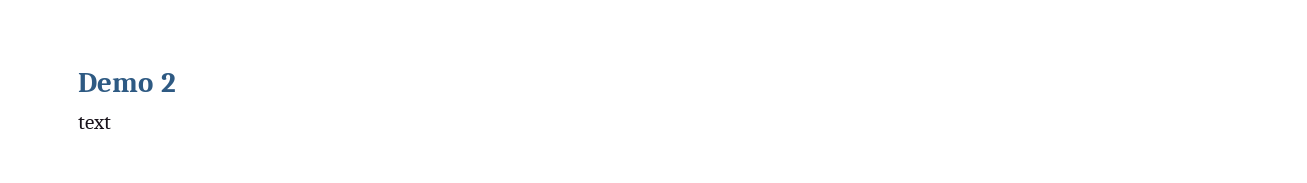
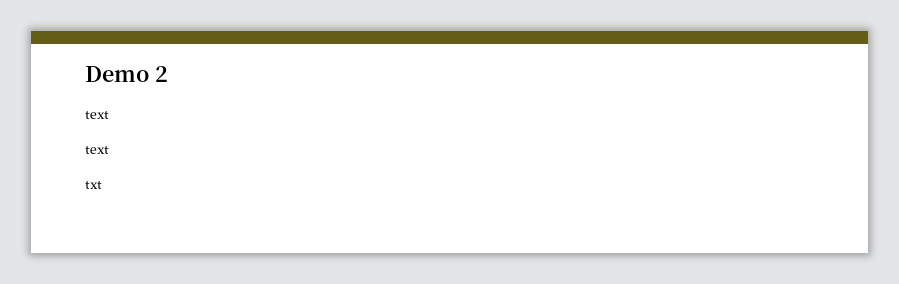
  Demo 2
  text
+ text
+ txt

